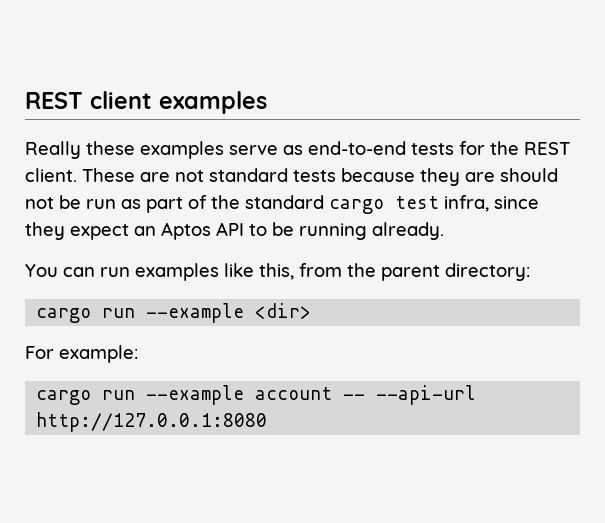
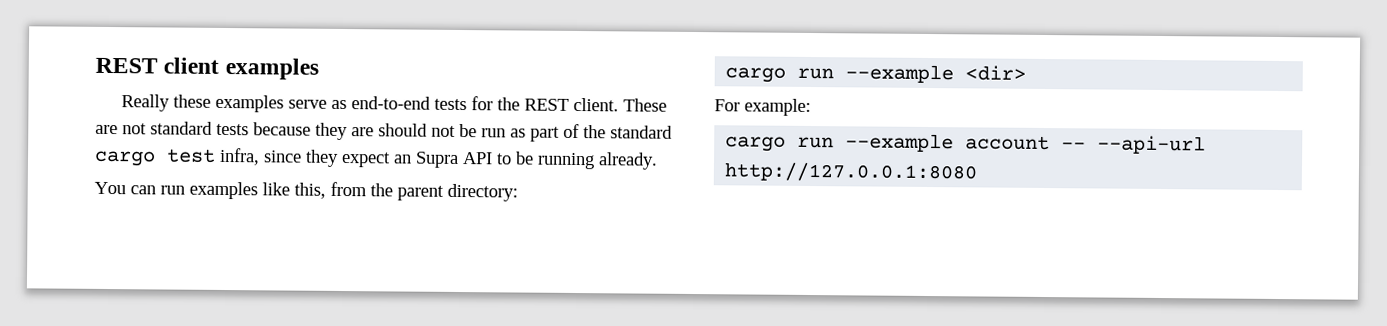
- These are not standard tests because they are should not be run as part of the standard cargo test infra, since they expect an Aptos API to be running already.
+ These are not standard tests because they are should not be run as part of the standard cargo test infra, since they expect an Supra API to be running already.

